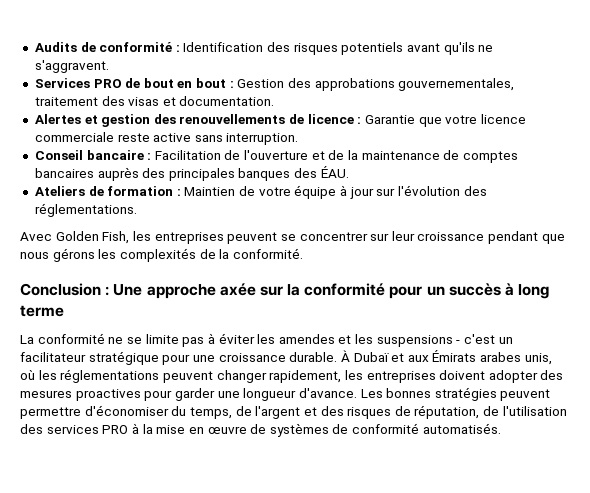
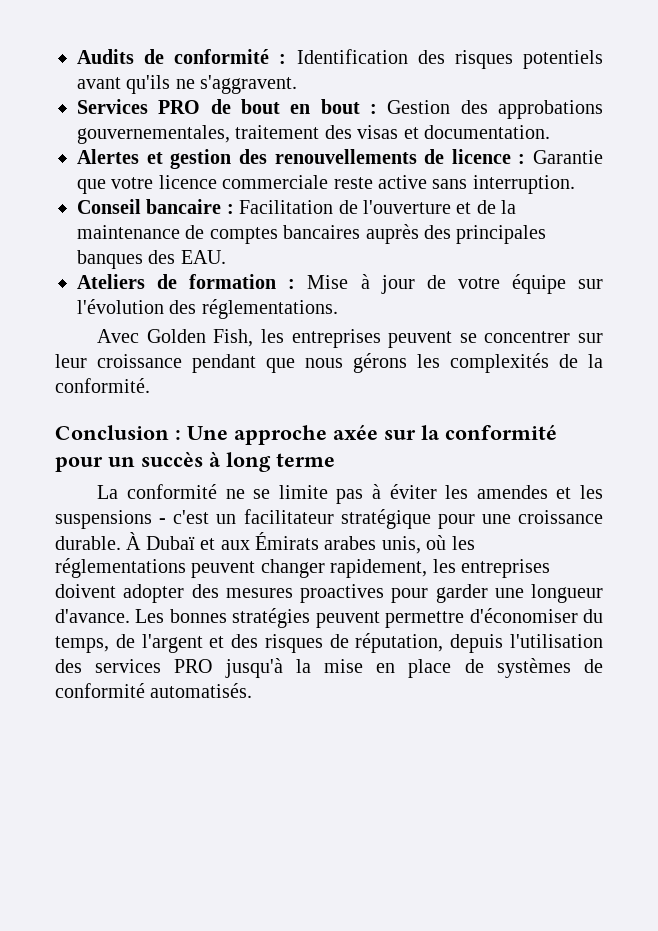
- Conseil bancaire : Facilitation de l'ouverture et de la maintenance de comptes bancaires auprès des principales banques des ÉAU.
+ Conseil bancaire : Facilitation de l'ouverture et de la maintenance de comptes bancaires auprès des principales banques des EAU.
- Ateliers de formation : Maintien de votre équipe à jour sur l'évolution des réglementations.
+ Ateliers de formation : Mise à jour de votre équipe sur l'évolution des réglementations.
- Les bonnes stratégies peuvent permettre d'économiser du temps, de l'argent et des risques de réputation, de l'utilisation des services PRO à la mise en œuvre de systèmes de conformité automatisés.
+ Les bonnes stratégies peuvent permettre d'économiser du temps, de l'argent et des risques de réputation, depuis l'utilisation des services PRO jusqu'à la mise en place de systèmes de conformité automatisés.

